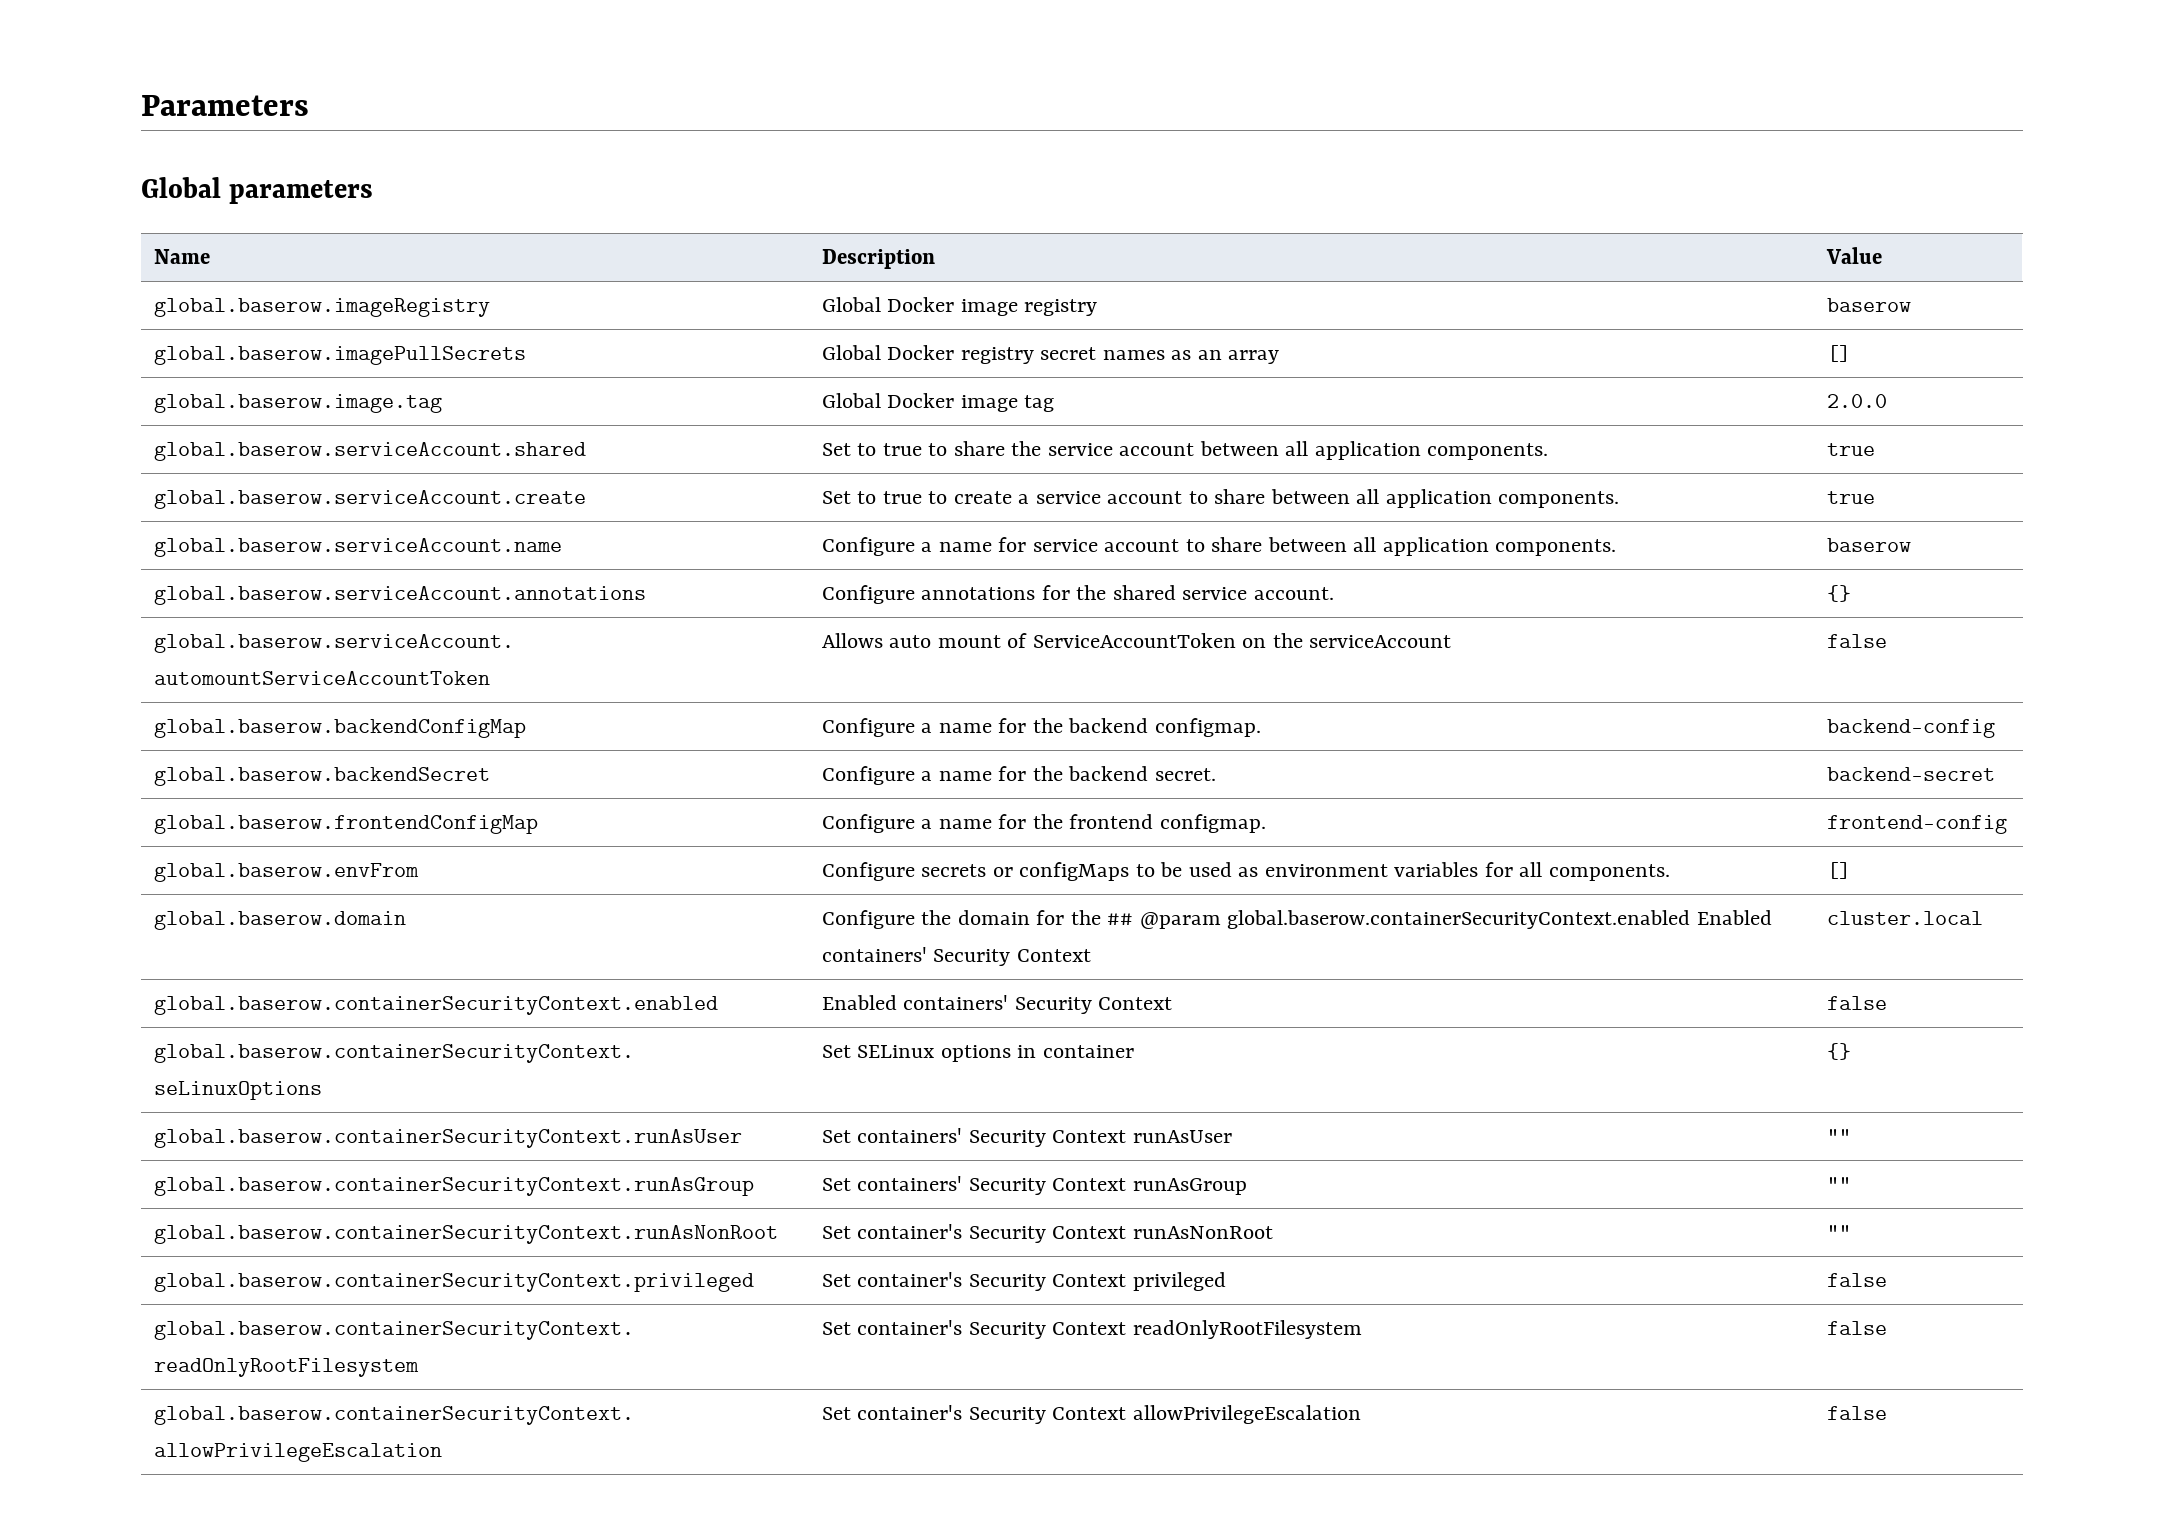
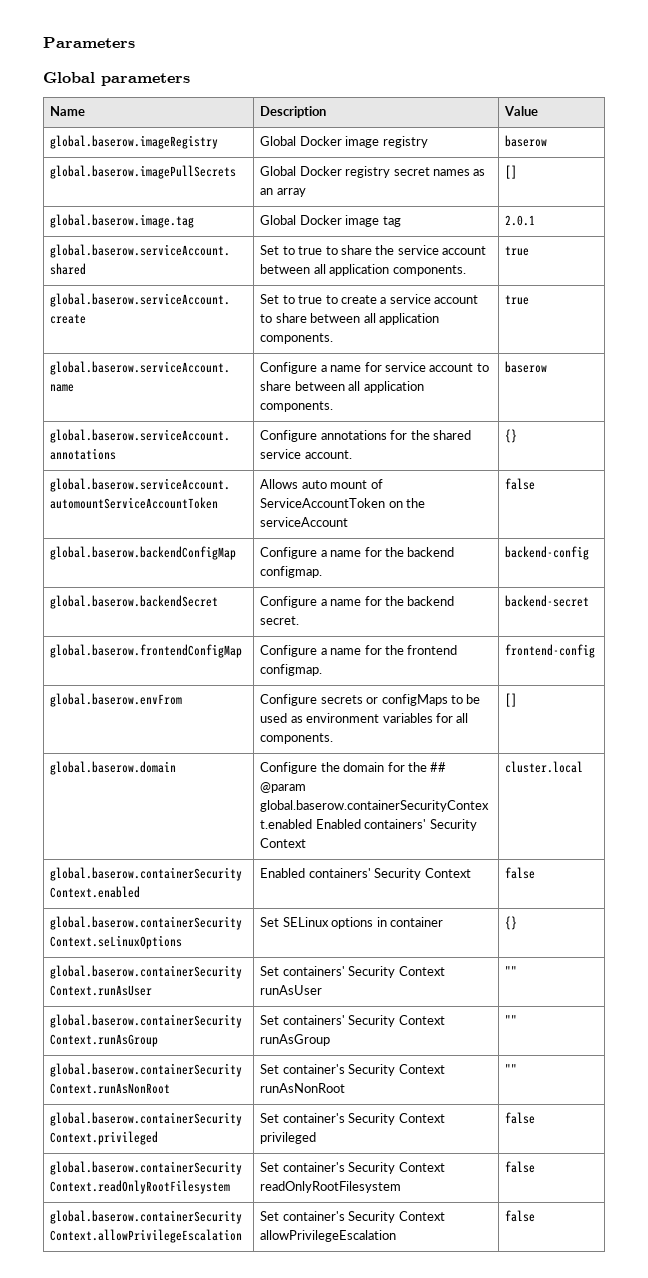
- global.baserow.image.tag | Global Docker image tag | 2.0.0
+ global.baserow.image.tag | Global Docker image tag | 2.0.1

